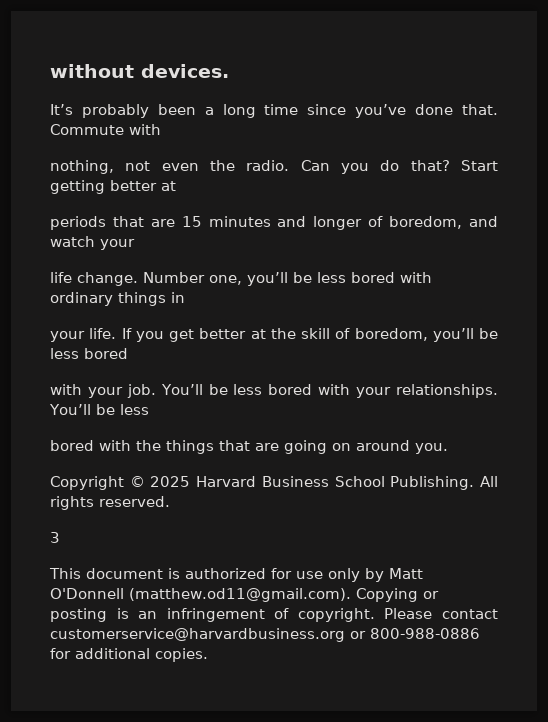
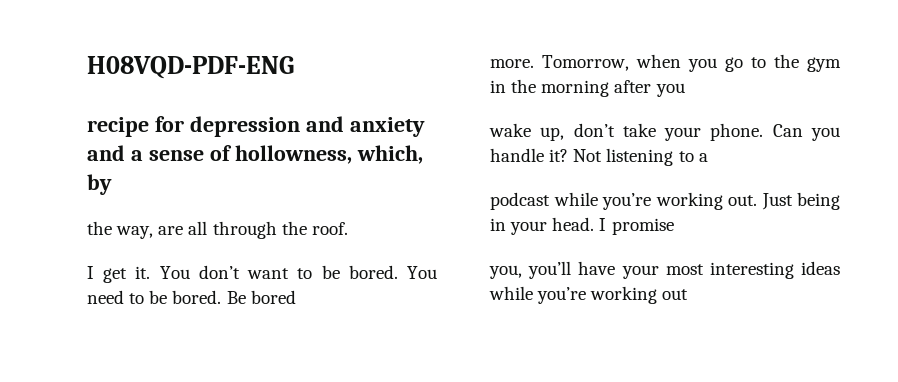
- without devices.
- It’s probably been a long time since you’ve done that. Commute with
- nothing, not even the radio. Can you do that? Start getting better at
- periods that are 15 minutes and longer of boredom, and watch your
- life change. Number one, you’ll be less bored with ordinary things in
- your life. If you get better at the skill of boredom, you’ll be less bored
- with your job. You’ll be less bored with your relationships. You’ll be less
- bored with the things that are going on around you.
- Copyright © 2025 Harvard Business School Publishing. All rights reserved.
- 3
- This document is authorized for use only by Matt O'Donnell (matthew.od11@gmail.com). Copying or posting is an infringement of copyright. Please contact customerservice@harvardbusiness.org or 800-988-0886 for additional copies.
+ H08VQD-PDF-ENG
+ recipe for depression and anxiety and a sense of hollowness, which, by
+ the way, are all through the roof.
+ I get it. You don’t want to be bored. You need to be bored. Be bored
+ more. Tomorrow, when you go to the gym in the morning after you
+ wake up, don’t take your phone. Can you handle it? Not listening to a
+ podcast while you’re working out. Just being in your head. I promise
+ you, you’ll have your most interesting ideas while you’re working out

